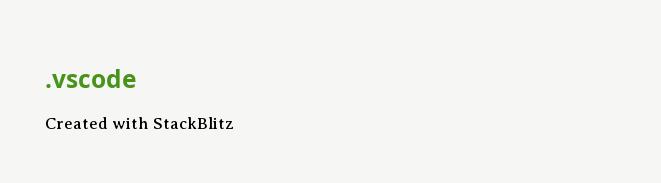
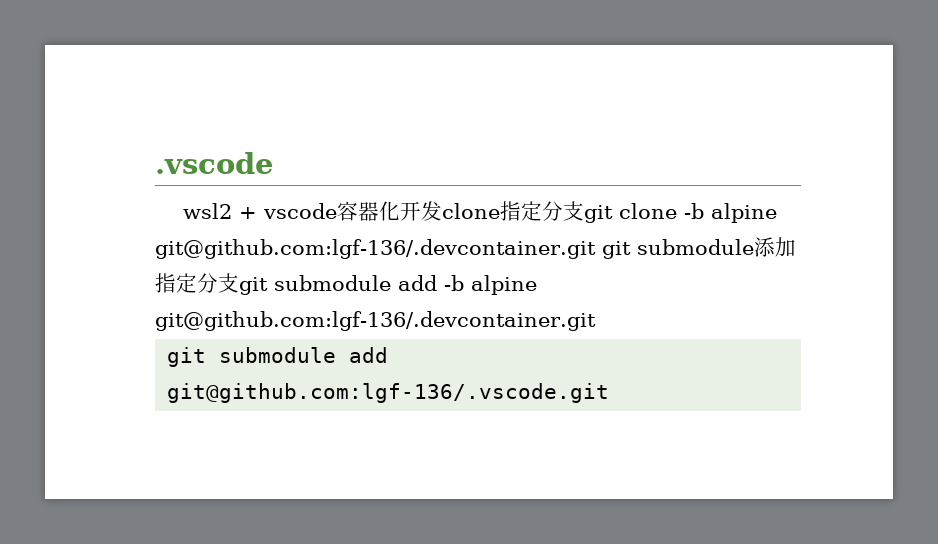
- Created with StackBlitz
+ wsl2 + vscode容器化开发clone指定分支git clone -b alpine git@github.com:lgf-136/.devcontainer.git git submodule添加指定分支git submodule add -b alpine git@github.com:lgf-136/.devcontainer.git
+ git submodule add git@github.com:lgf-136/.vscode.git

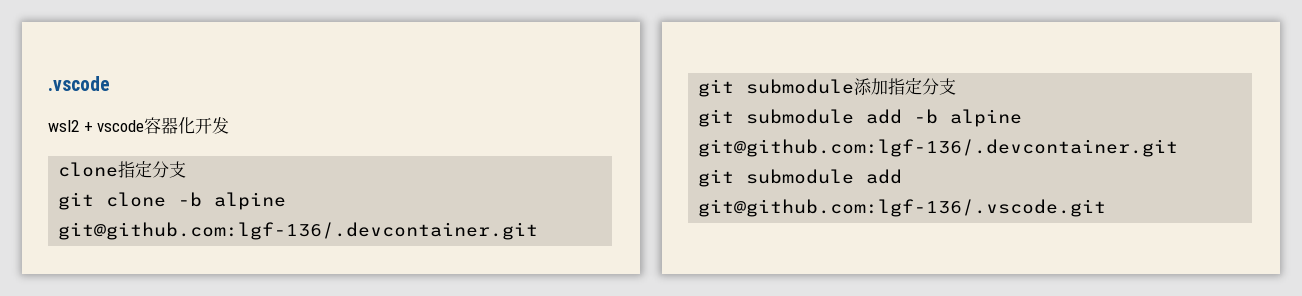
- wsl2 + vscode容器化开发clone指定分支git clone -b alpine git@github.com:lgf-136/.devcontainer.git git submodule添加指定分支git submodule add -b alpine git@github.com:lgf-136/.devcontainer.git
+ wsl2 + vscode容器化开发
+ clone指定分支
+ git clone -b alpine git@github.com:lgf-136/.devcontainer.git
+ git submodule添加指定分支
+ git submodule add -b alpine git@github.com:lgf-136/.devcontainer.git

